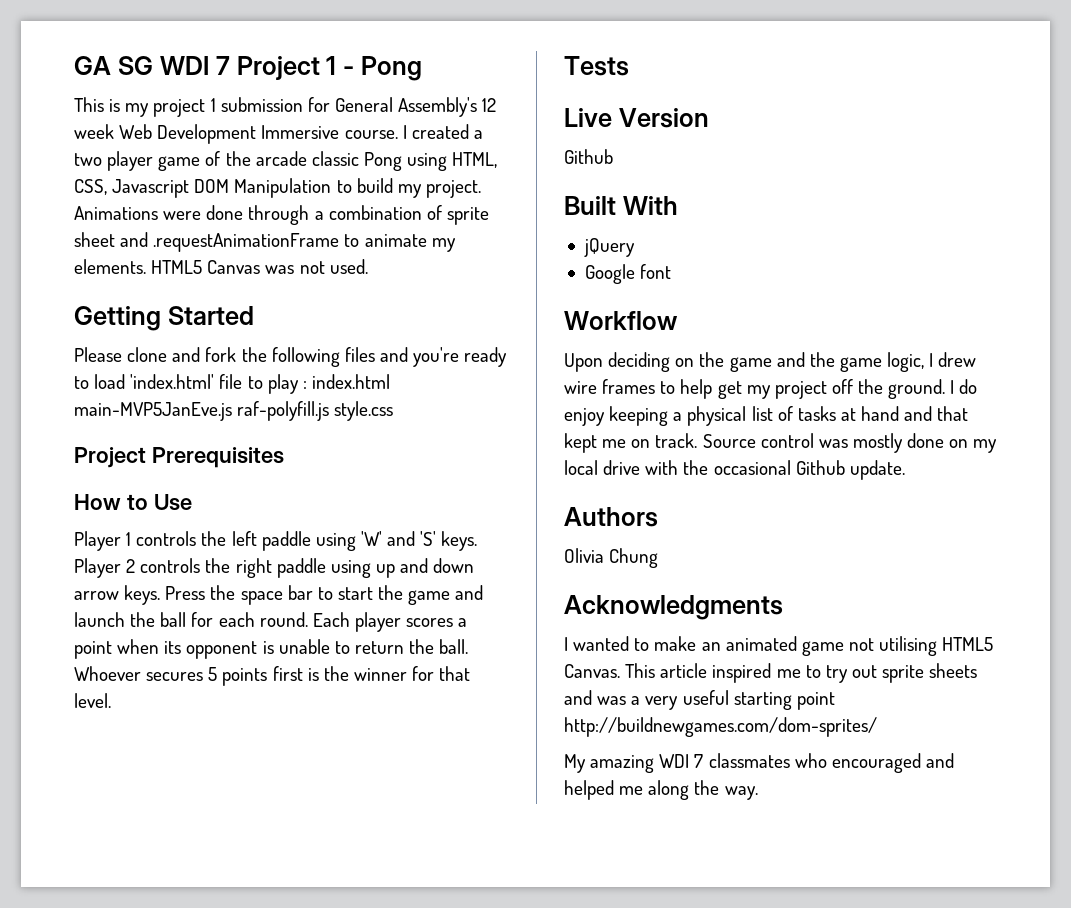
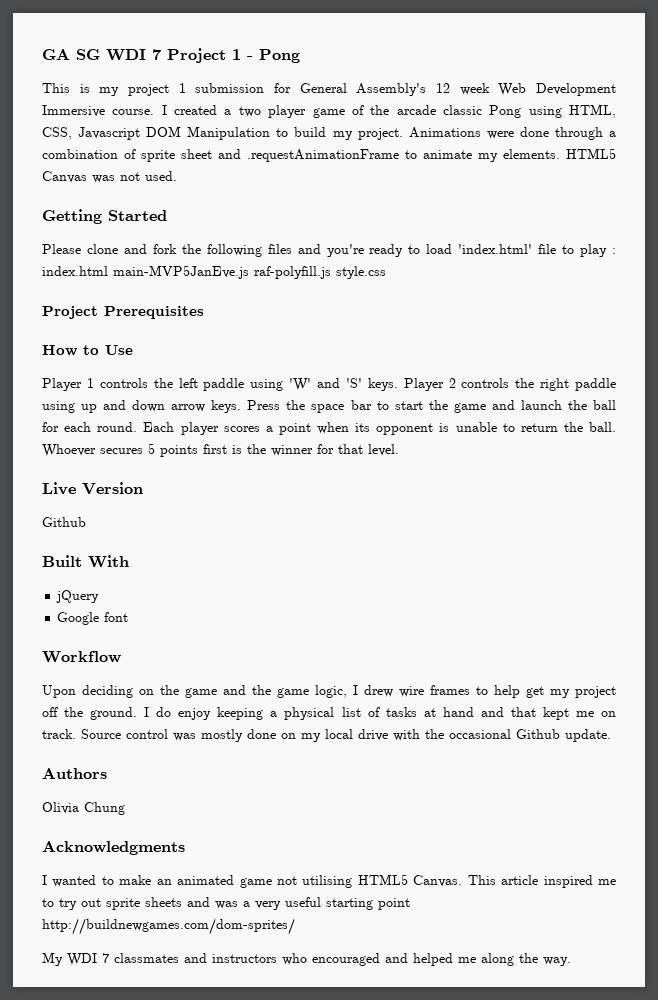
- Tests
- My amazing WDI 7 classmates who encouraged and helped me along the way.
+ My WDI 7 classmates and instructors who encouraged and helped me along the way.

